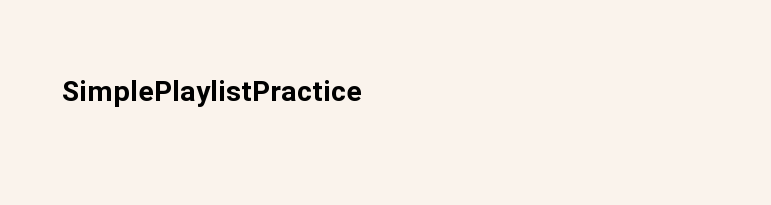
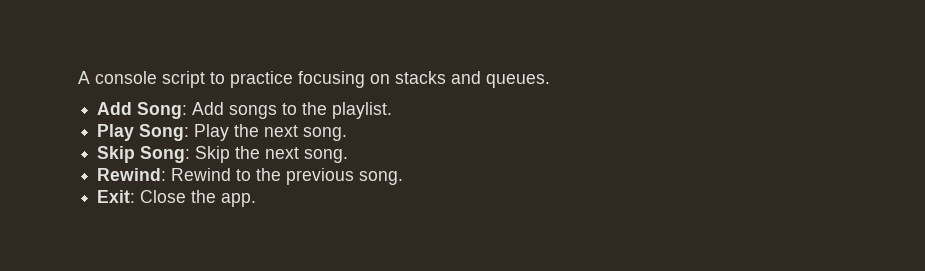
- SimplePlaylistPractice
+ A console script to practice focusing on stacks and queues.
+ Add Song: Add songs to the playlist.
+ Play Song: Play the next song.
+ Skip Song: Skip the next song.
+ Rewind: Rewind to the previous song.
+ Exit: Close the app.

